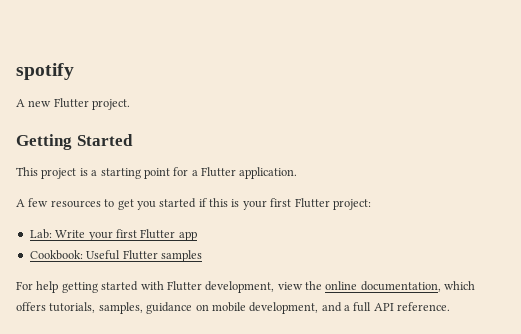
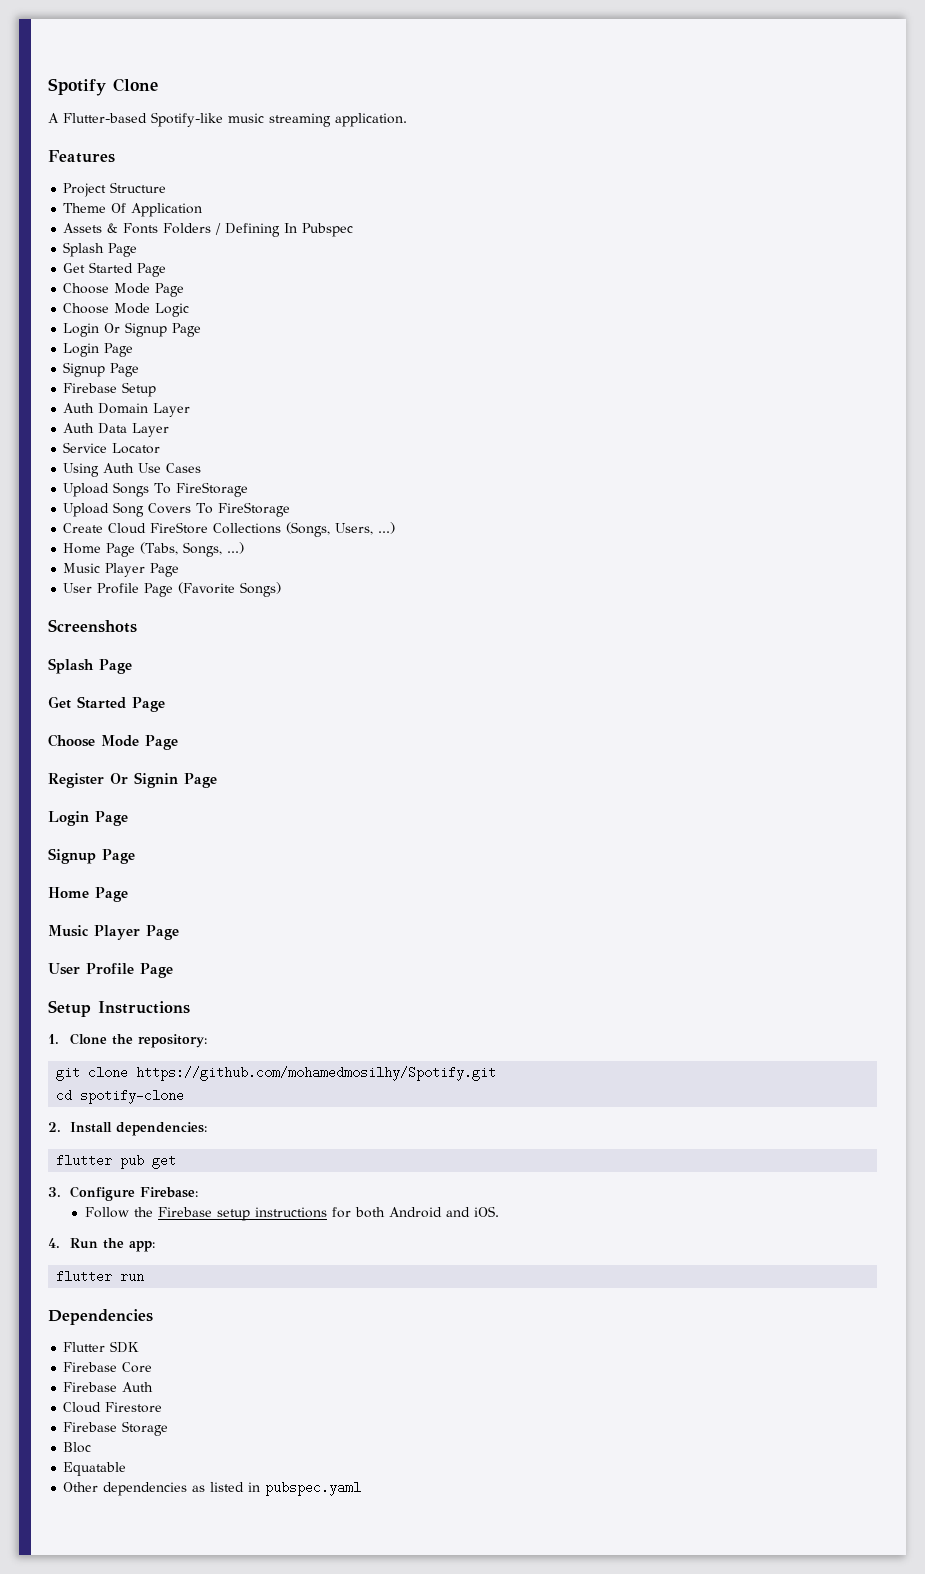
- spotify
- A new Flutter project.
- Getting Started
- This project is a starting point for a Flutter application.
- A few resources to get you started if this is your first Flutter project:
- Lab: Write your first Flutter app
- Cookbook: Useful Flutter samples
- For help getting started with Flutter development, view the online documentation, which offers tutorials, samples, guidance on mobile development, and a full API reference.
+ Spotify Clone
+ A Flutter-based Spotify-like music streaming application.
+ Features
+ Project Structure
+ Theme Of Application
+ Assets & Fonts Folders / Defining In Pubspec
+ Splash Page
+ Get Started Page
+ Choose Mode Page
+ Choose Mode Logic
+ Login Or Signup Page
+ Login Page
+ Signup Page
+ Firebase Setup
+ Auth Domain Layer
+ Auth Data Layer
+ Service Locator
+ Using Auth Use Cases
+ Upload Songs To FireStorage
+ Upload Song Covers To FireStorage
+ Create Cloud FireStore Collections (Songs, Users, ...)
+ Home Page (Tabs, Songs, ...)
+ Music Player Page
+ User Profile Page (Favorite Songs)
+ Screenshots
+ Splash Page
+ Get Started Page
+ Choose Mode Page
+ Register Or Signin Page
+ Login Page
+ Signup Page
+ Home Page
+ Music Player Page
+ User Profile Page
+ Setup Instructions
+ 1. Clone the repository:
+ git clone https://github.com/mohamedmosilhy/Spotify.git
+ cd spotify-clone
+ 2. Install dependencies:
+ flutter pub get
+ 3. Configure Firebase:
+ Follow the Firebase setup instructions for both Android and iOS.
+ 4. Run the app:
+ flutter run
+ Dependencies
+ Flutter SDK
+ Firebase Core
+ Firebase Auth
+ Cloud Firestore
+ Firebase Storage
+ Bloc
+ Equatable
+ Other dependencies as listed in pubspec.yaml

